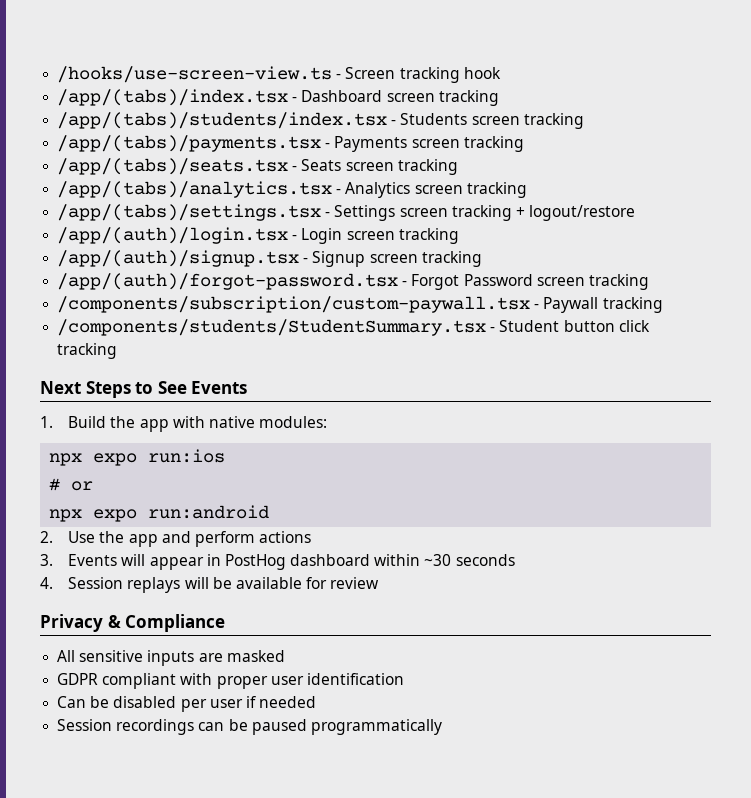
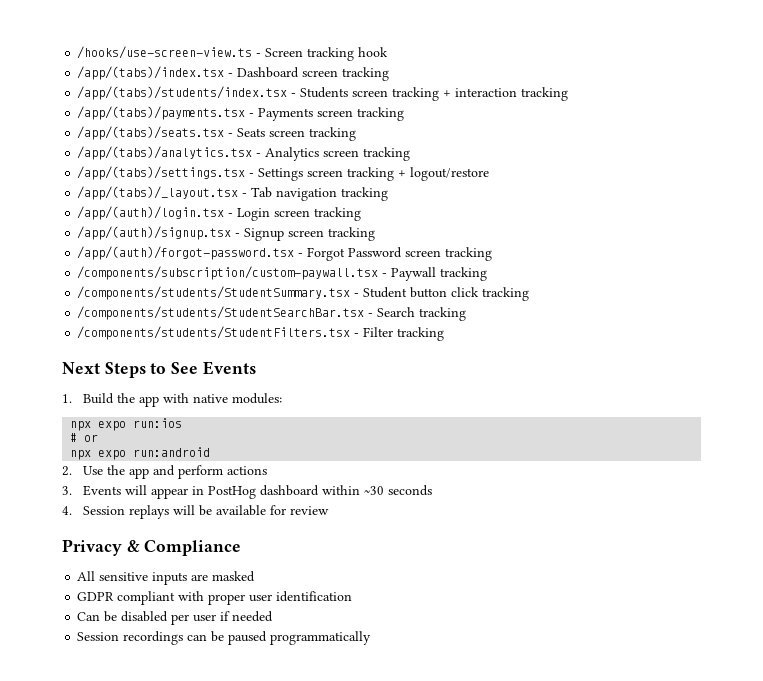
- /app/(tabs)/students/index.tsx - Students screen tracking
+ /app/(tabs)/students/index.tsx - Students screen tracking + interaction tracking
+ /app/(tabs)/_layout.tsx - Tab navigation tracking
+ /components/students/StudentSearchBar.tsx - Search tracking
+ /components/students/StudentFilters.tsx - Filter tracking

